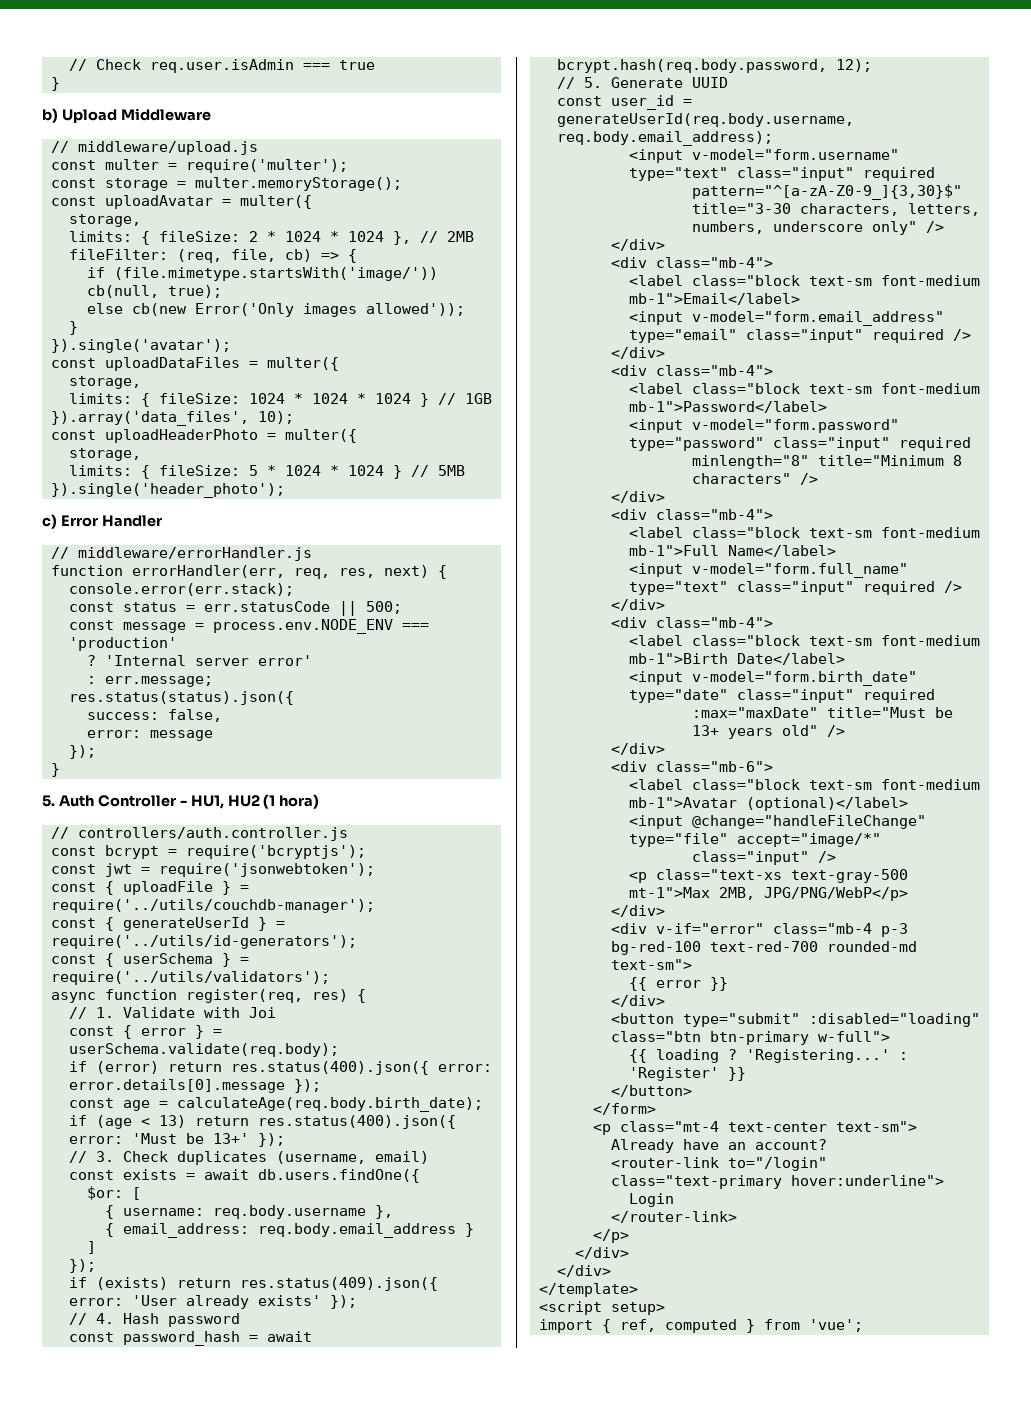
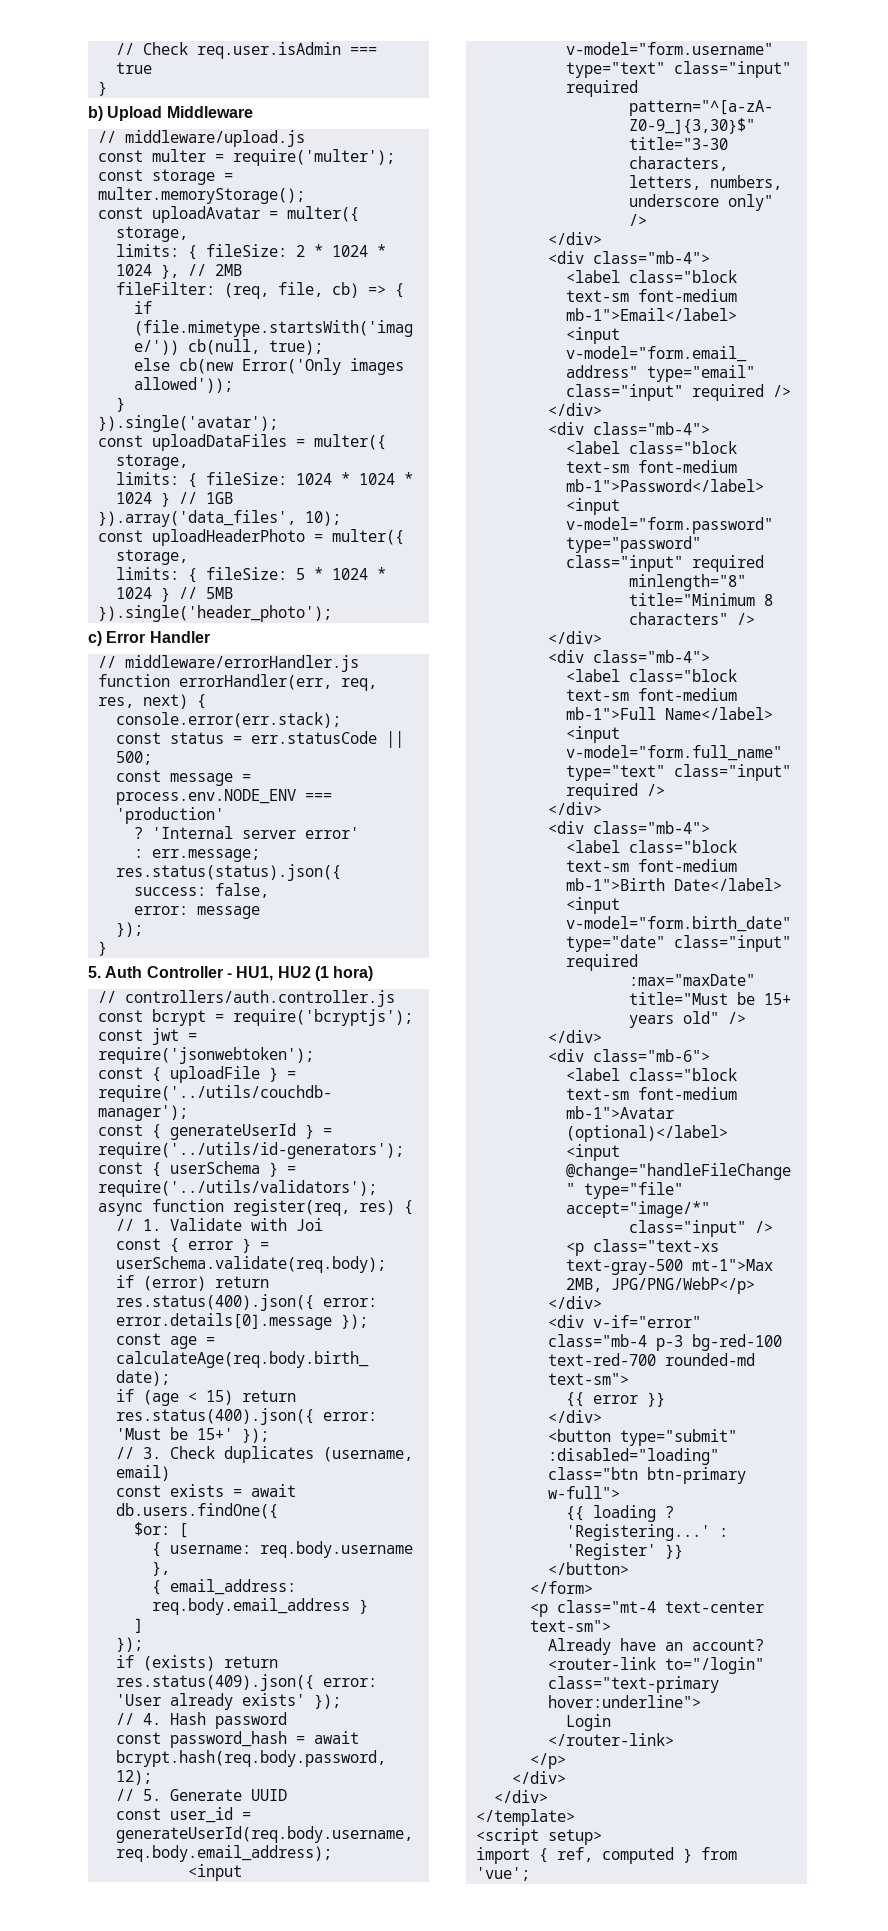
- if (age < 13) return res.status(400).json({ error: 'Must be 13+' });
+ if (age < 15) return res.status(400).json({ error: 'Must be 15+' });
- :max="maxDate" title="Must be 13+ years old" />
+ :max="maxDate" title="Must be 15+ years old" />

